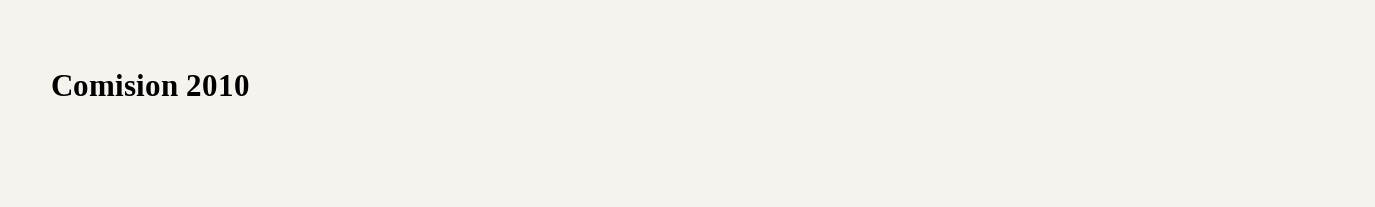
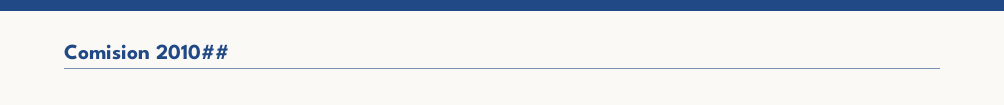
- Comision 2010
+ Comision 2010##

